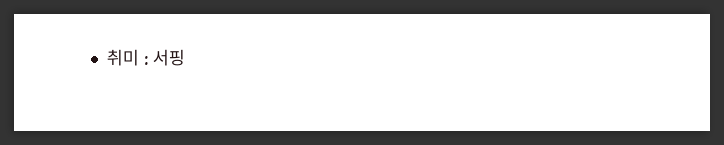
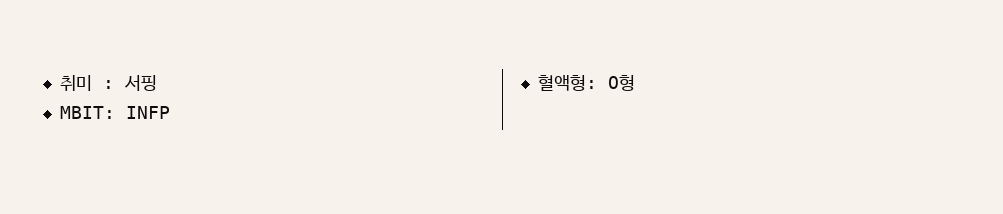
+ MBIT: INFP
+ 혈액형: O형

